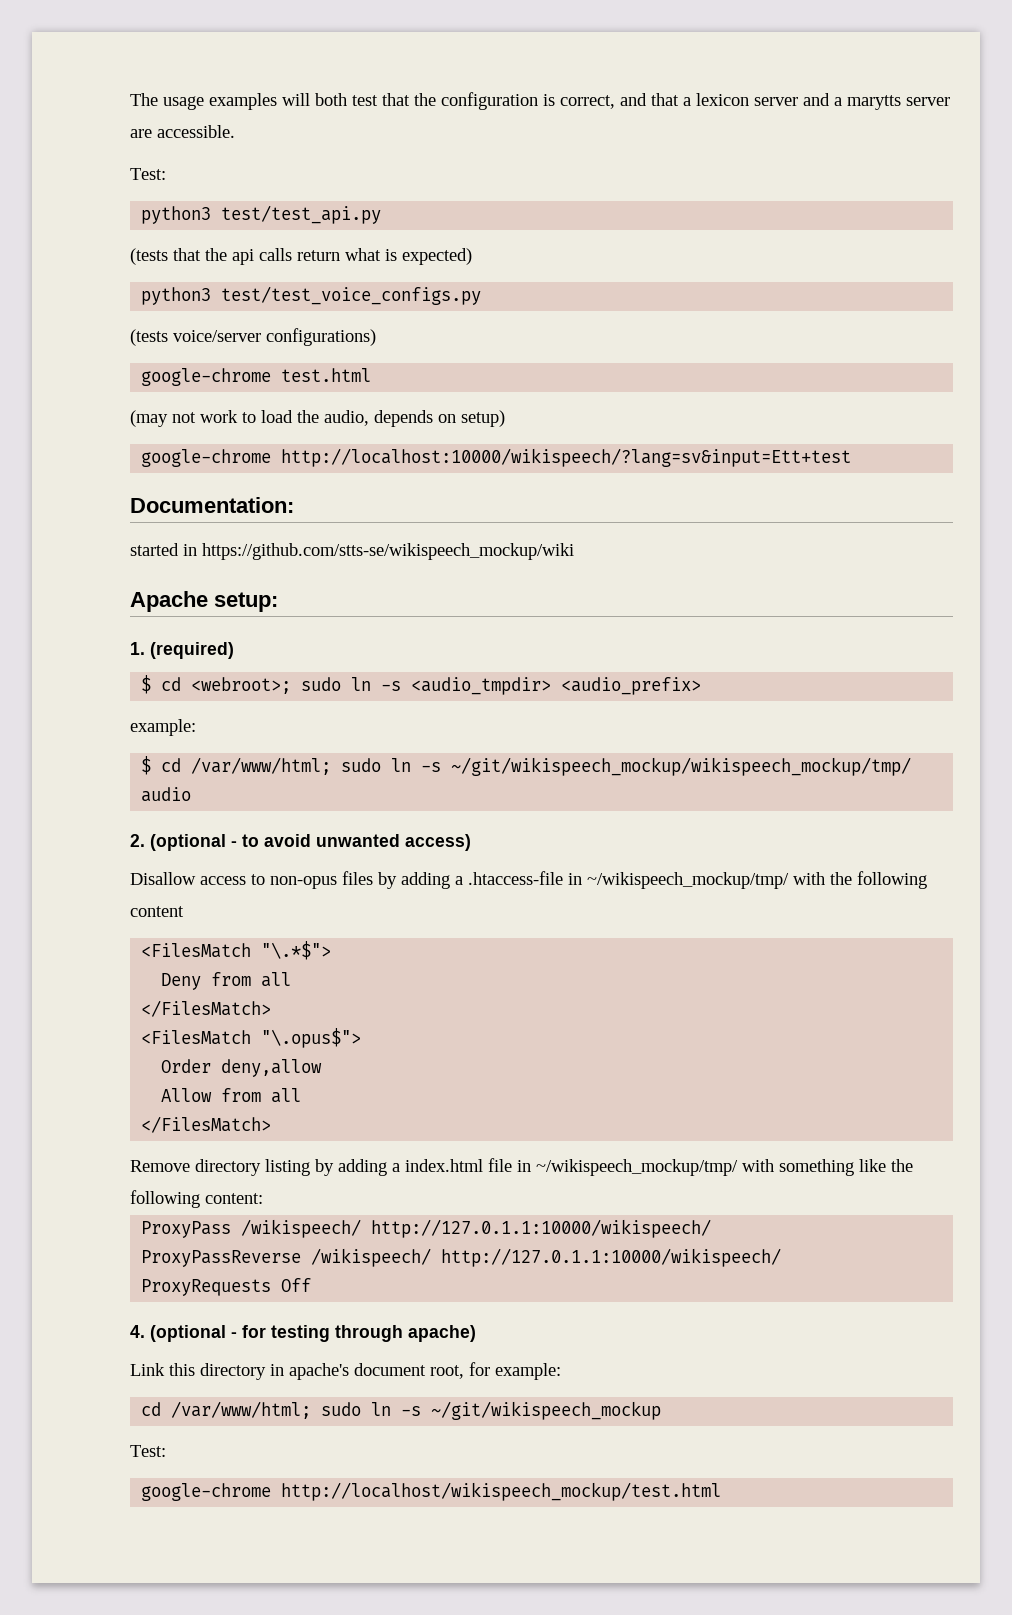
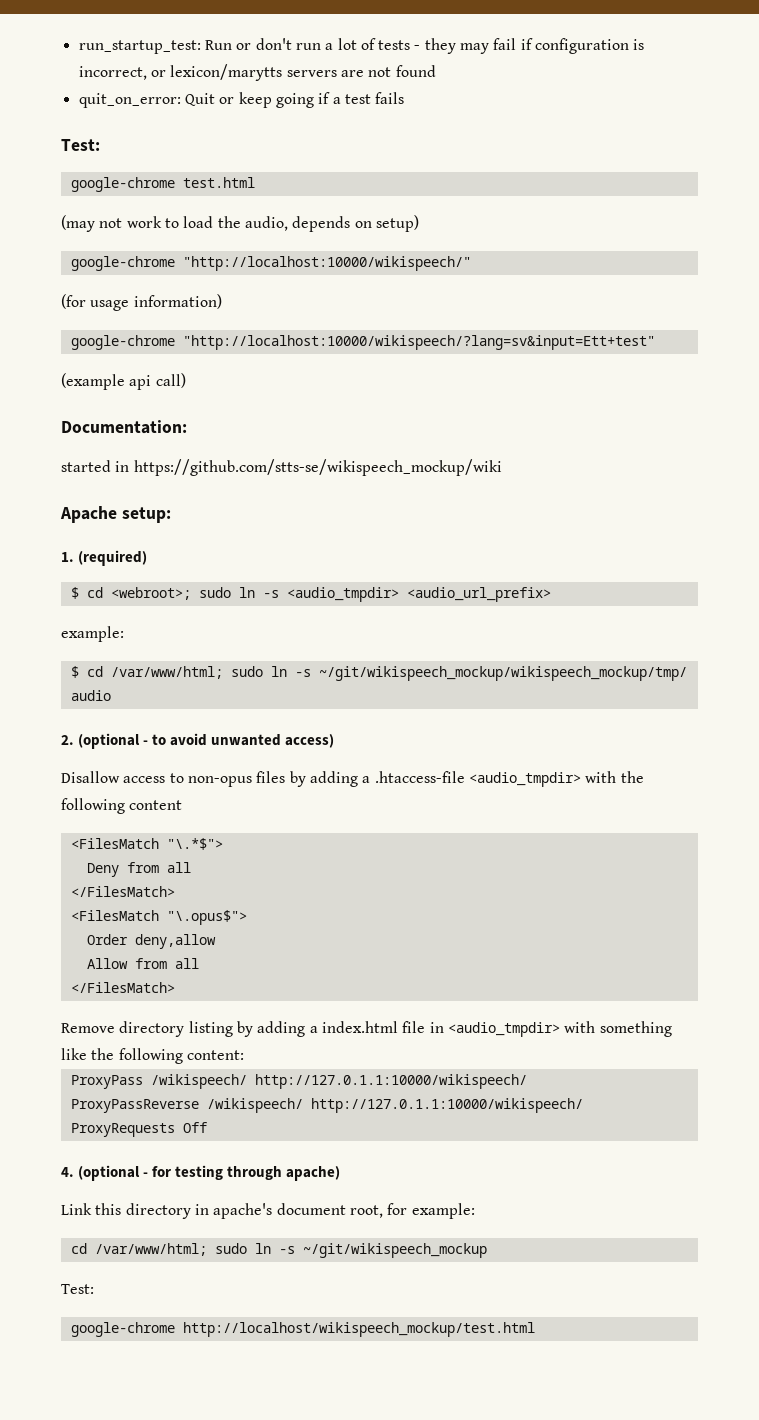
- The usage examples will both test that the configuration is correct, and that a lexicon server and a marytts server are accessible.
+ run_startup_test: Run or don't run a lot of tests - they may fail if configuration is incorrect, or lexicon/marytts servers are not found
+ quit_on_error: Quit or keep going if a test fails
  Test:
- python3 test/test_api.py
- (tests that the api calls return what is expected)
- python3 test/test_voice_configs.py
- (tests voice/server configurations)
- google-chrome http://localhost:10000/wikispeech/?lang=sv&input=Ett+test
+ google-chrome "http://localhost:10000/wikispeech/"
+ (for usage information)
+ google-chrome "http://localhost:10000/wikispeech/?lang=sv&input=Ett+test"
+ (example api call)
- $ cd <webroot>; sudo ln -s <audio_tmpdir> <audio_prefix>
+ $ cd <webroot>; sudo ln -s <audio_tmpdir> <audio_url_prefix>
- Disallow access to non-opus files by adding a .htaccess-file in ~/wikispeech_mockup/tmp/ with the following content
+ Disallow access to non-opus files by adding a .htaccess-file <audio_tmpdir> with the following content
- Remove directory listing by adding a index.html file in ~/wikispeech_mockup/tmp/ with something like the following content:
+ Remove directory listing by adding a index.html file in <audio_tmpdir> with something like the following content:

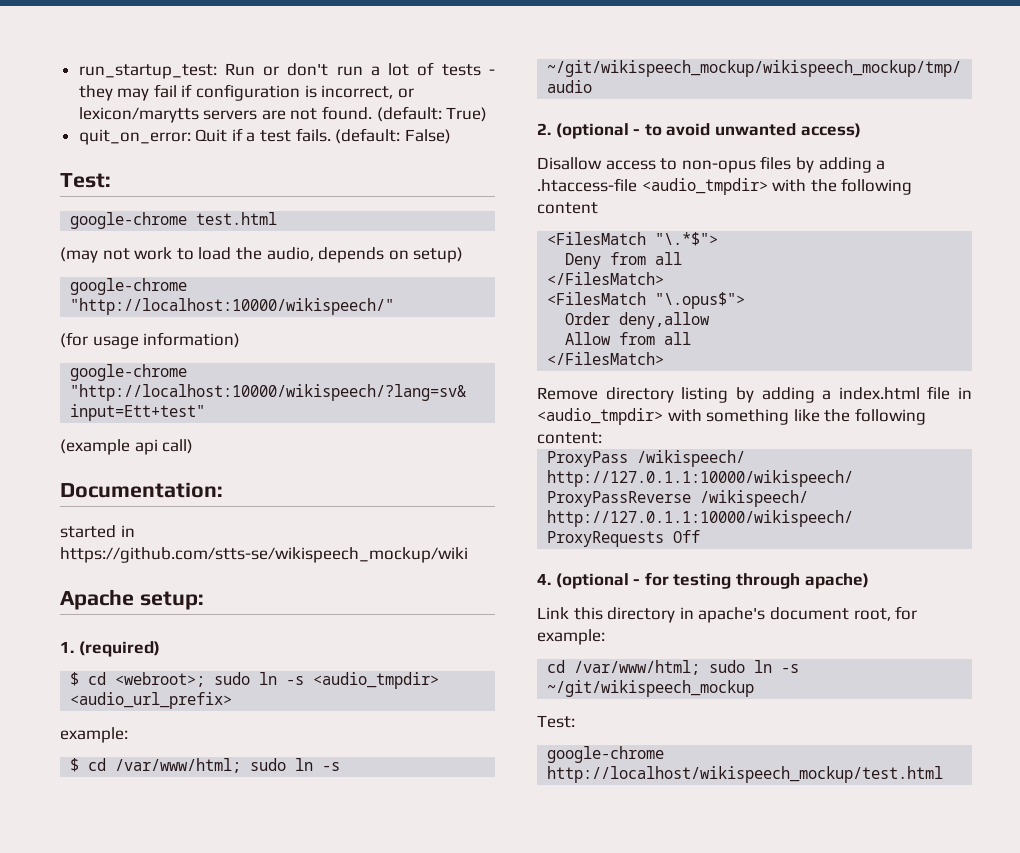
- run_startup_test: Run or don't run a lot of tests - they may fail if configuration is incorrect, or lexicon/marytts servers are not found
+ run_startup_test: Run or don't run a lot of tests - they may fail if configuration is incorrect, or lexicon/marytts servers are not found. (default: True)
- quit_on_error: Quit or keep going if a test fails
+ quit_on_error: Quit if a test fails. (default: False)

